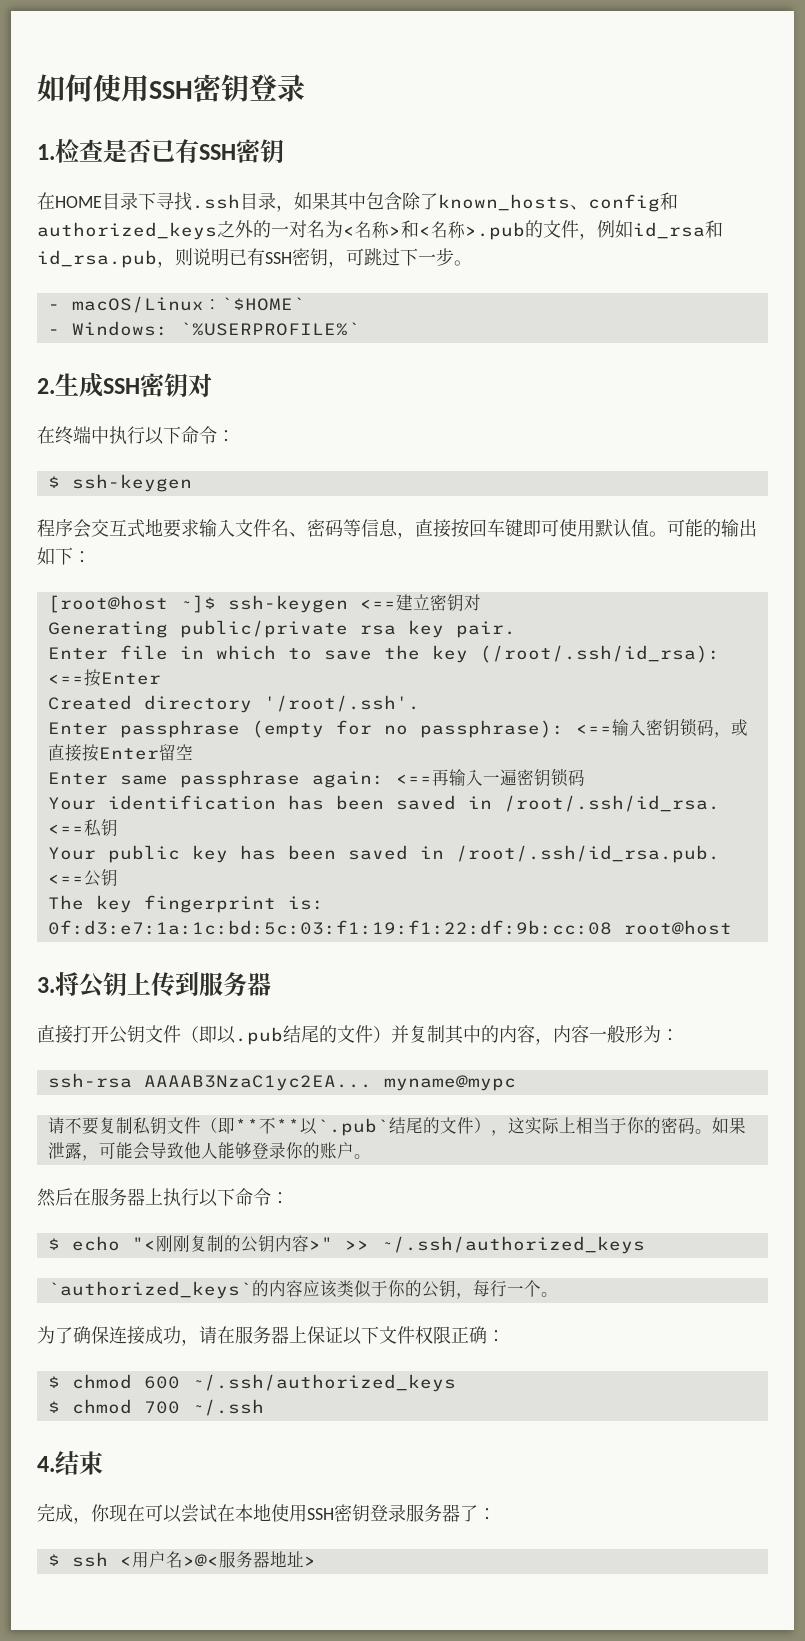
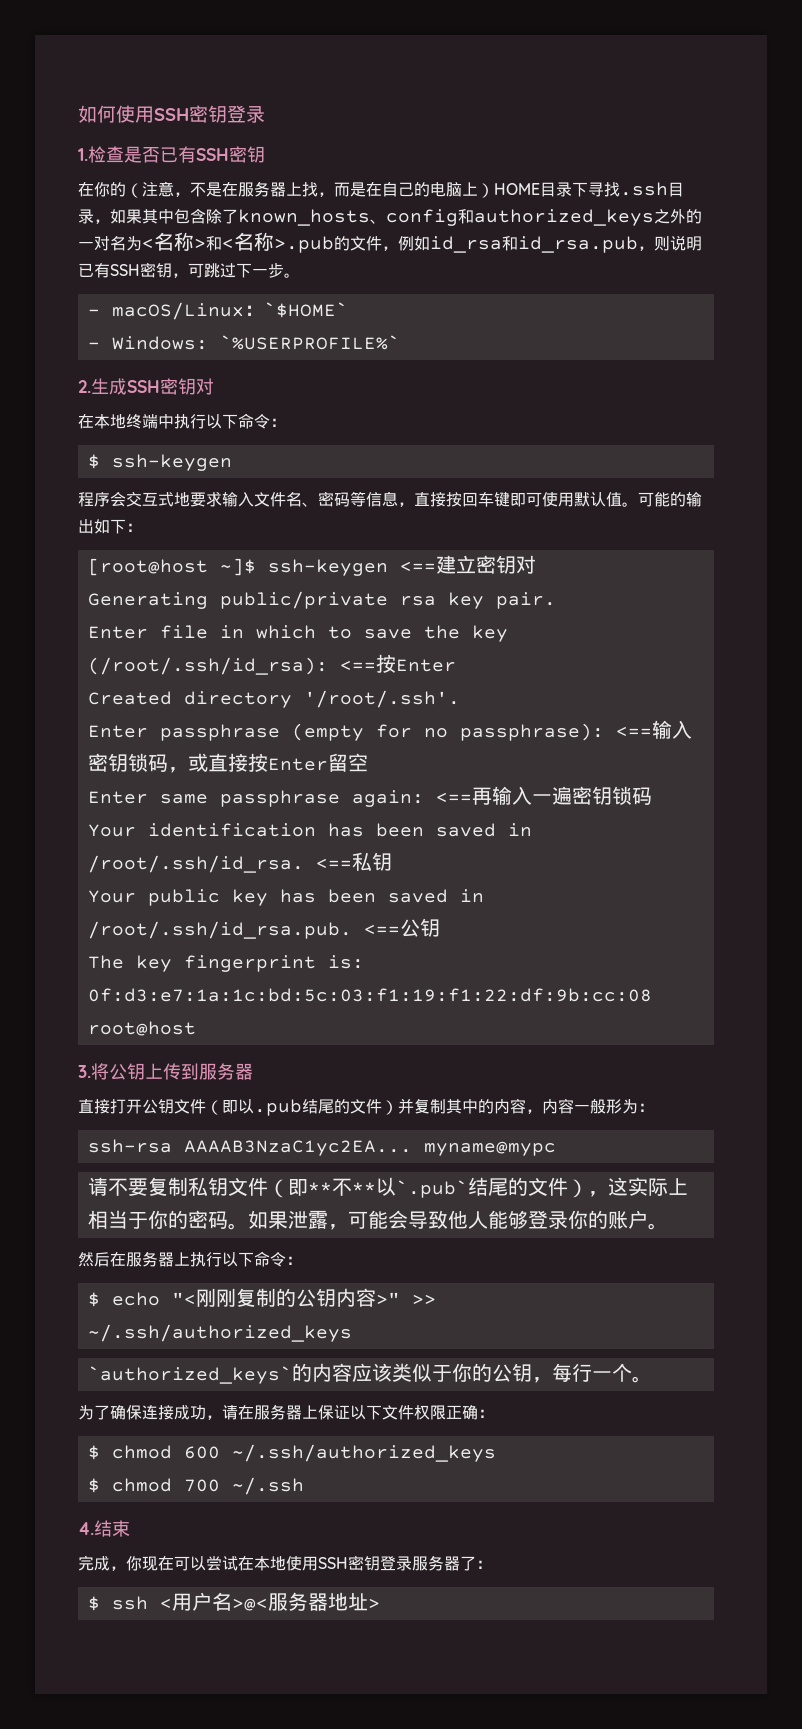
- 在HOME目录下寻找.ssh目录，如果其中包含除了known_hosts、config和authorized_keys之外的一对名为<名称>和<名称>.pub的文件，例如id_rsa和id_rsa.pub，则说明已有SSH密钥，可跳过下一步。
+ 在你的（注意，不是在服务器上找，而是在自己的电脑上）HOME目录下寻找.ssh目录，如果其中包含除了known_hosts、config和authorized_keys之外的一对名为<名称>和<名称>.pub的文件，例如id_rsa和id_rsa.pub，则说明已有SSH密钥，可跳过下一步。
- 在终端中执行以下命令：
+ 在本地终端中执行以下命令：

